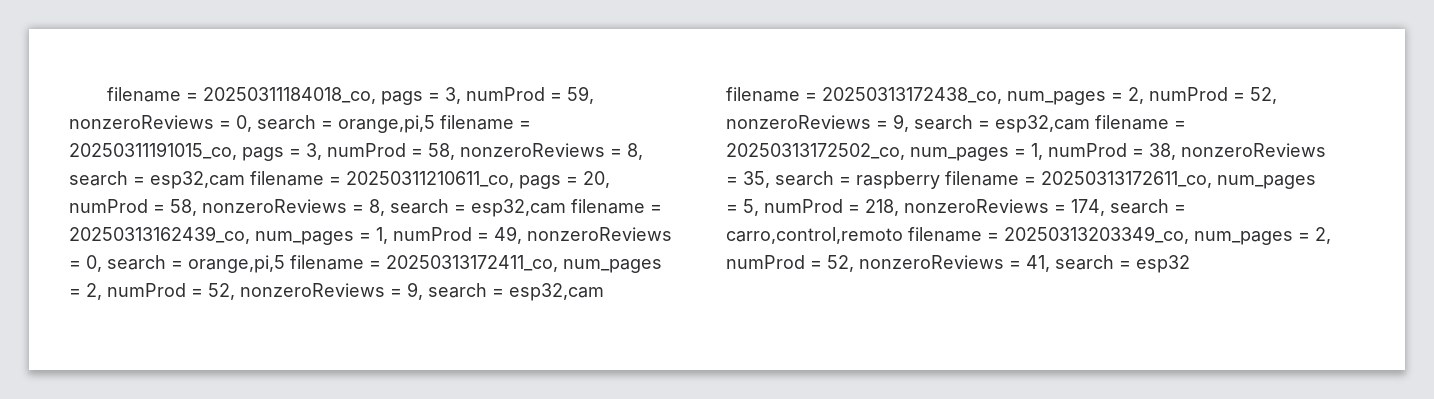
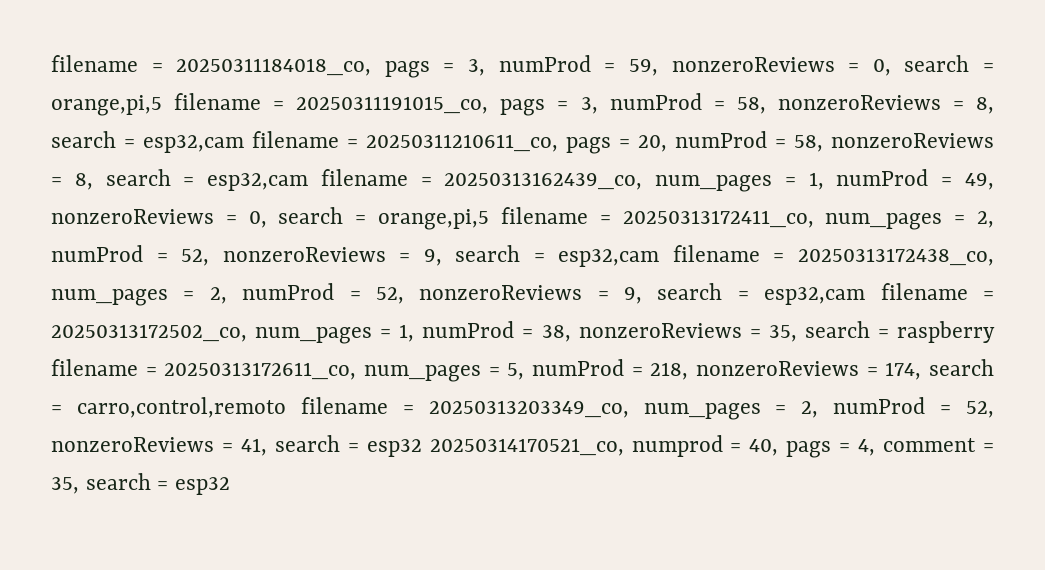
- filename = 20250311184018_co, pags = 3, numProd = 59, nonzeroReviews = 0, search = orange,pi,5 filename = 20250311191015_co, pags = 3, numProd = 58, nonzeroReviews = 8, search = esp32,cam filename = 20250311210611_co, pags = 20, numProd = 58, nonzeroReviews = 8, search = esp32,cam filename = 20250313162439_co, num_pages = 1, numProd = 49, nonzeroReviews = 0, search = orange,pi,5 filename = 20250313172411_co, num_pages = 2, numProd = 52, nonzeroReviews = 9, search = esp32,cam filename = 20250313172438_co, num_pages = 2, numProd = 52, nonzeroReviews = 9, search = esp32,cam filename = 20250313172502_co, num_pages = 1, numProd = 38, nonzeroReviews = 35, search = raspberry filename = 20250313172611_co, num_pages = 5, numProd = 218, nonzeroReviews = 174, search = carro,control,remoto filename = 20250313203349_co, num_pages = 2, numProd = 52, nonzeroReviews = 41, search = esp32
+ filename = 20250311184018_co, pags = 3, numProd = 59, nonzeroReviews = 0, search = orange,pi,5 filename = 20250311191015_co, pags = 3, numProd = 58, nonzeroReviews = 8, search = esp32,cam filename = 20250311210611_co, pags = 20, numProd = 58, nonzeroReviews = 8, search = esp32,cam filename = 20250313162439_co, num_pages = 1, numProd = 49, nonzeroReviews = 0, search = orange,pi,5 filename = 20250313172411_co, num_pages = 2, numProd = 52, nonzeroReviews = 9, search = esp32,cam filename = 20250313172438_co, num_pages = 2, numProd = 52, nonzeroReviews = 9, search = esp32,cam filename = 20250313172502_co, num_pages = 1, numProd = 38, nonzeroReviews = 35, search = raspberry filename = 20250313172611_co, num_pages = 5, numProd = 218, nonzeroReviews = 174, search = carro,control,remoto filename = 20250313203349_co, num_pages = 2, numProd = 52, nonzeroReviews = 41, search = esp32 20250314170521_co, numprod = 40, pags = 4, comment = 35, search = esp32

